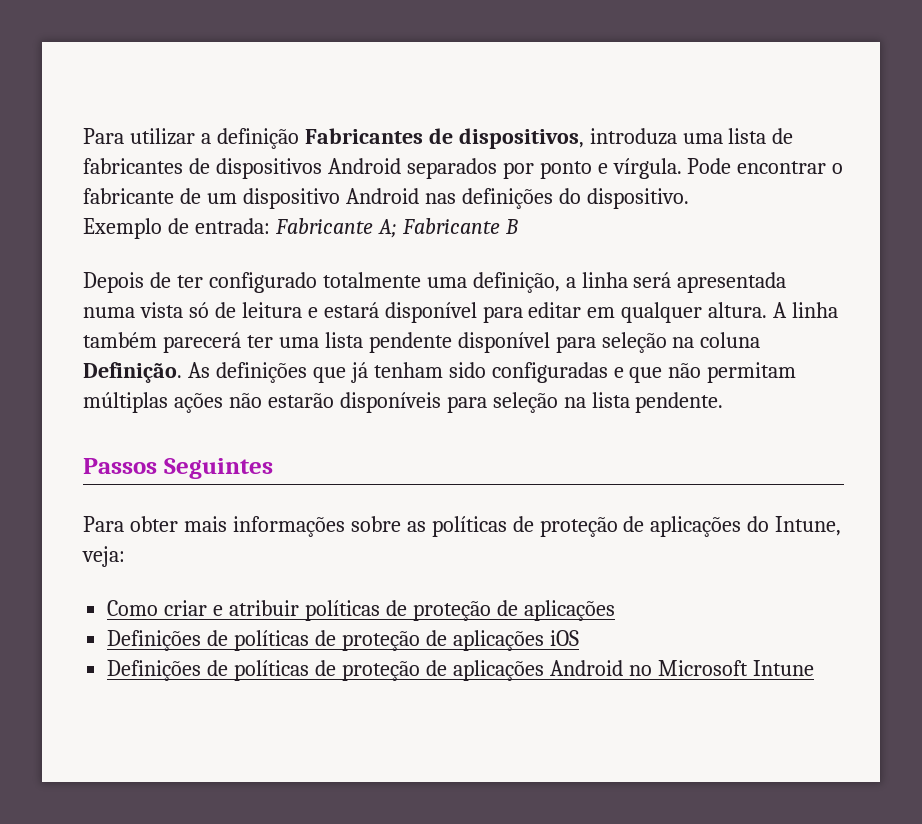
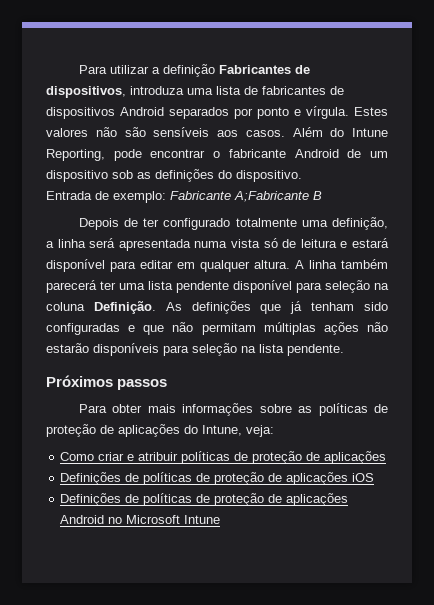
- Pode encontrar o fabricante de um dispositivo Android nas definições do dispositivo.
+ Estes valores não são sensíveis aos casos. Além do Intune Reporting, pode encontrar o fabricante Android de um dispositivo sob as definições do dispositivo.
- Exemplo de entrada: Fabricante A; Fabricante B
+ Entrada de exemplo: Fabricante A;Fabricante B
- Passos Seguintes
+ Próximos passos

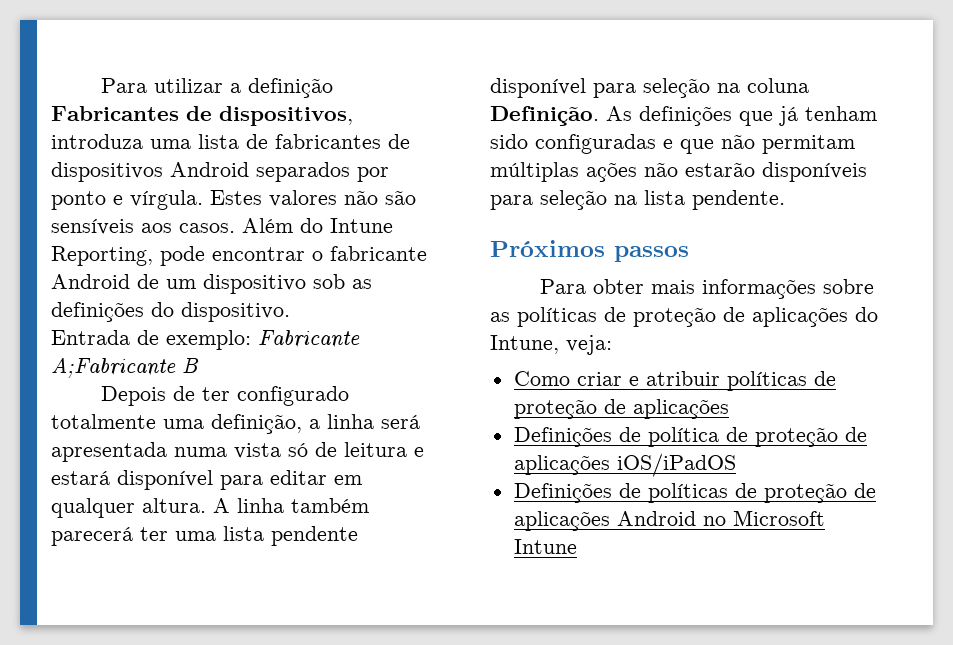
- Definições de políticas de proteção de aplicações iOS
+ Definições de política de proteção de aplicações iOS/iPadOS

